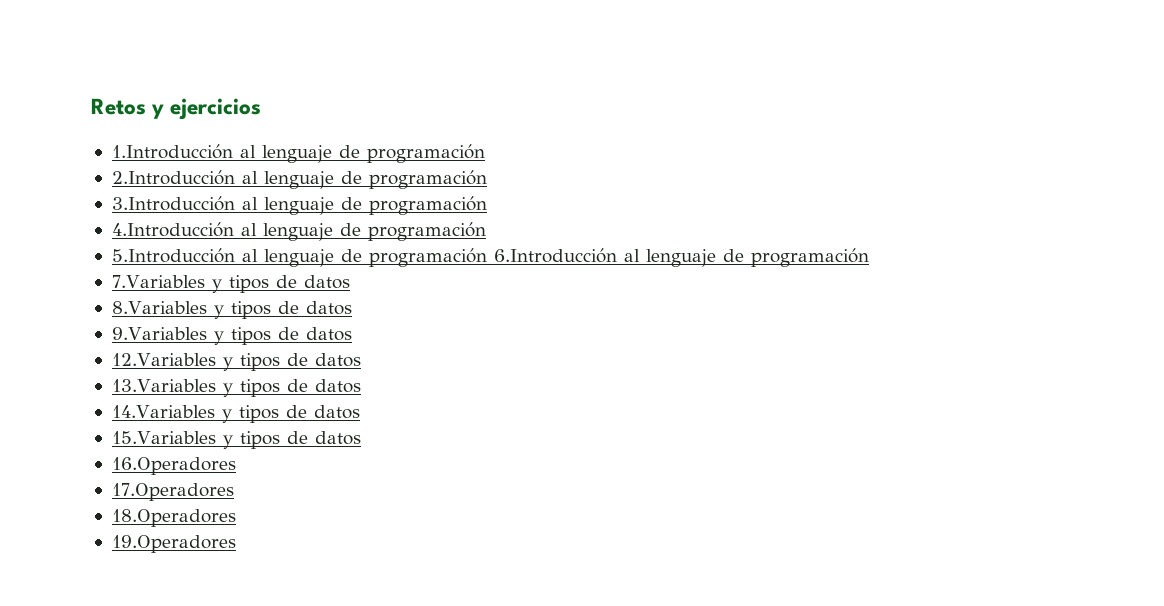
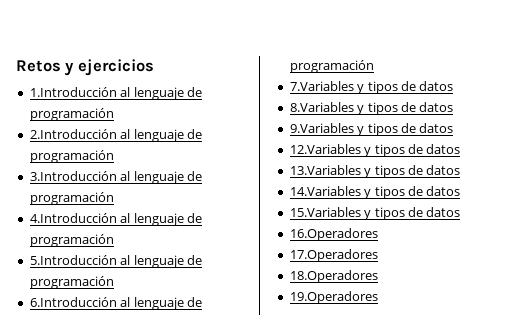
- 5.Introducción al lenguaje de programación 6.Introducción al lenguaje de programación
+ 5.Introducción al lenguaje de programación
+ 6.Introducción al lenguaje de programación

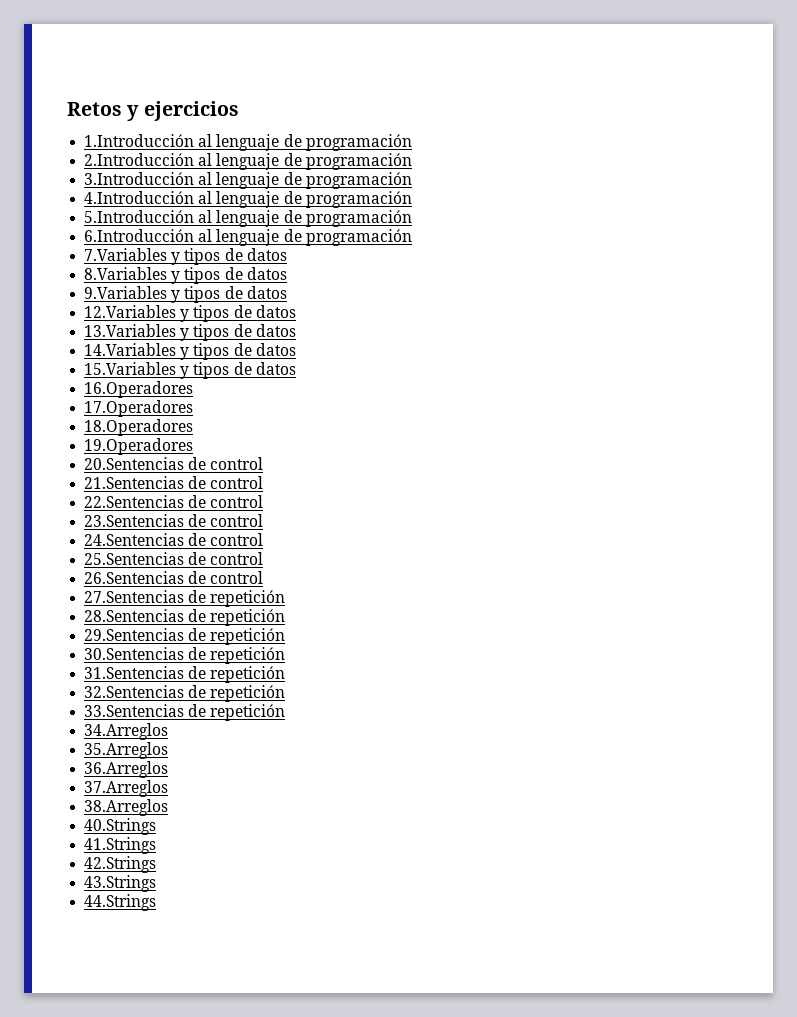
+ 20.Sentencias de control
+ 21.Sentencias de control
+ 22.Sentencias de control
+ 23.Sentencias de control
+ 24.Sentencias de control
+ 25.Sentencias de control
+ 26.Sentencias de control
+ 27.Sentencias de repetición
+ 28.Sentencias de repetición
+ 29.Sentencias de repetición
+ 30.Sentencias de repetición
+ 31.Sentencias de repetición
+ 32.Sentencias de repetición
+ 33.Sentencias de repetición
+ 34.Arreglos
+ 35.Arreglos
+ 36.Arreglos
+ 37.Arreglos
+ 38.Arreglos
+ 40.Strings
+ 41.Strings
+ 42.Strings
+ 43.Strings
+ 44.Strings

